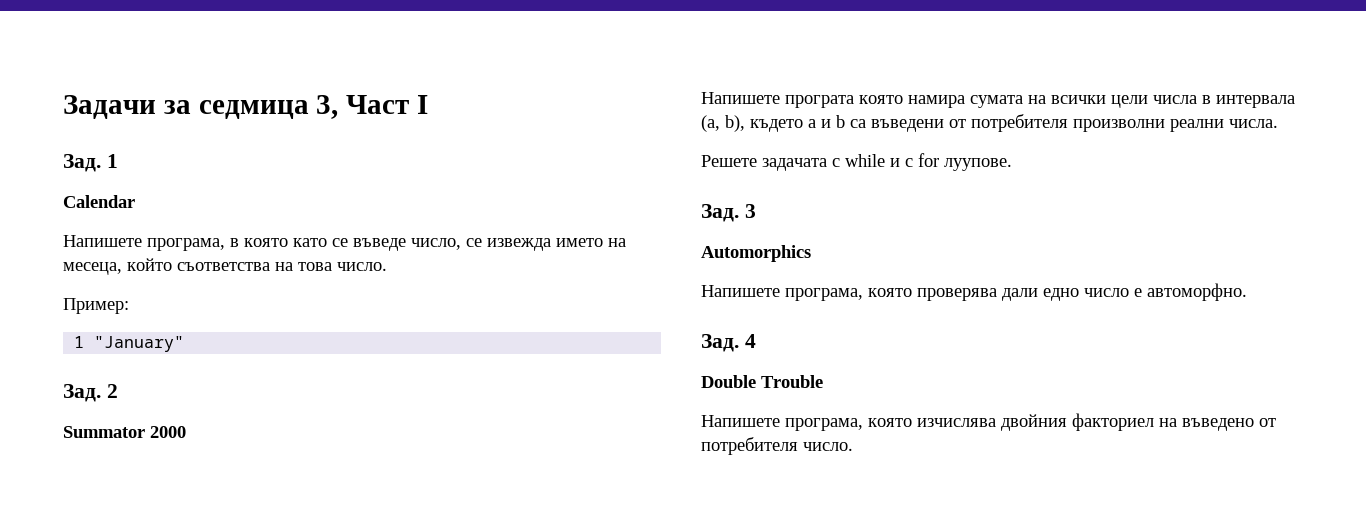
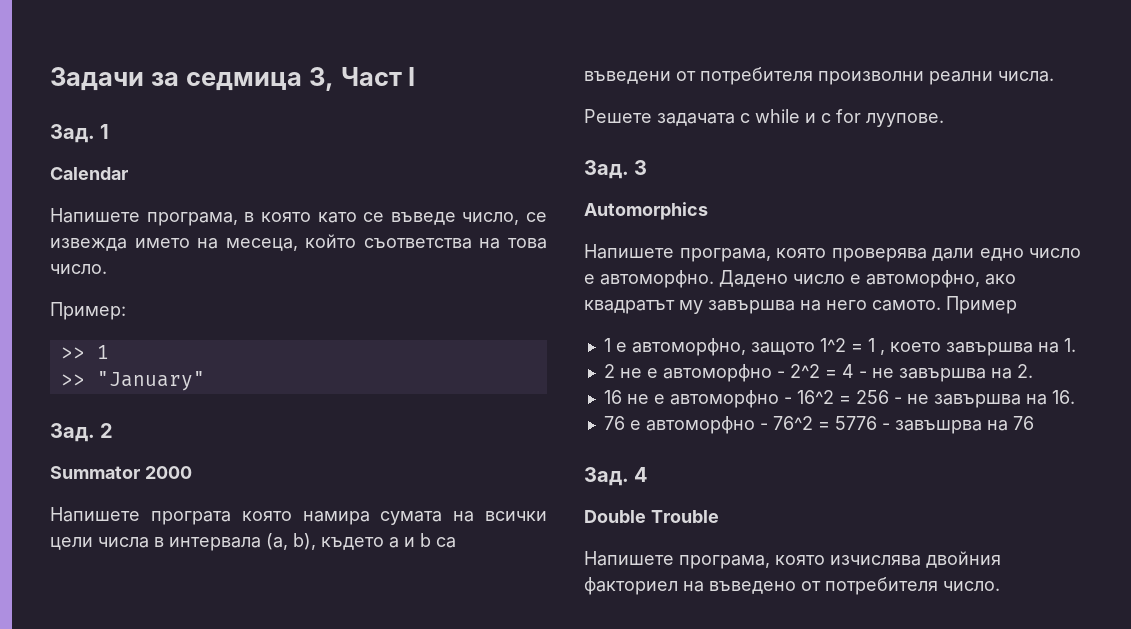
- 1 "January"
+ >> 1
+ >> "January"
+ Дадено число е автоморфно, ако квадратът му завършва на него самото. Пример
+ 1 е автоморфно, защото 1^2 = 1 , което завършва на 1.
+ 2 не е автоморфно - 2^2 = 4 - не завършва на 2.
+ 16 не е автоморфно - 16^2 = 256 - не завършва на 16.
+ 76 е автоморфно - 76^2 = 5776 - завъшрва на 76

